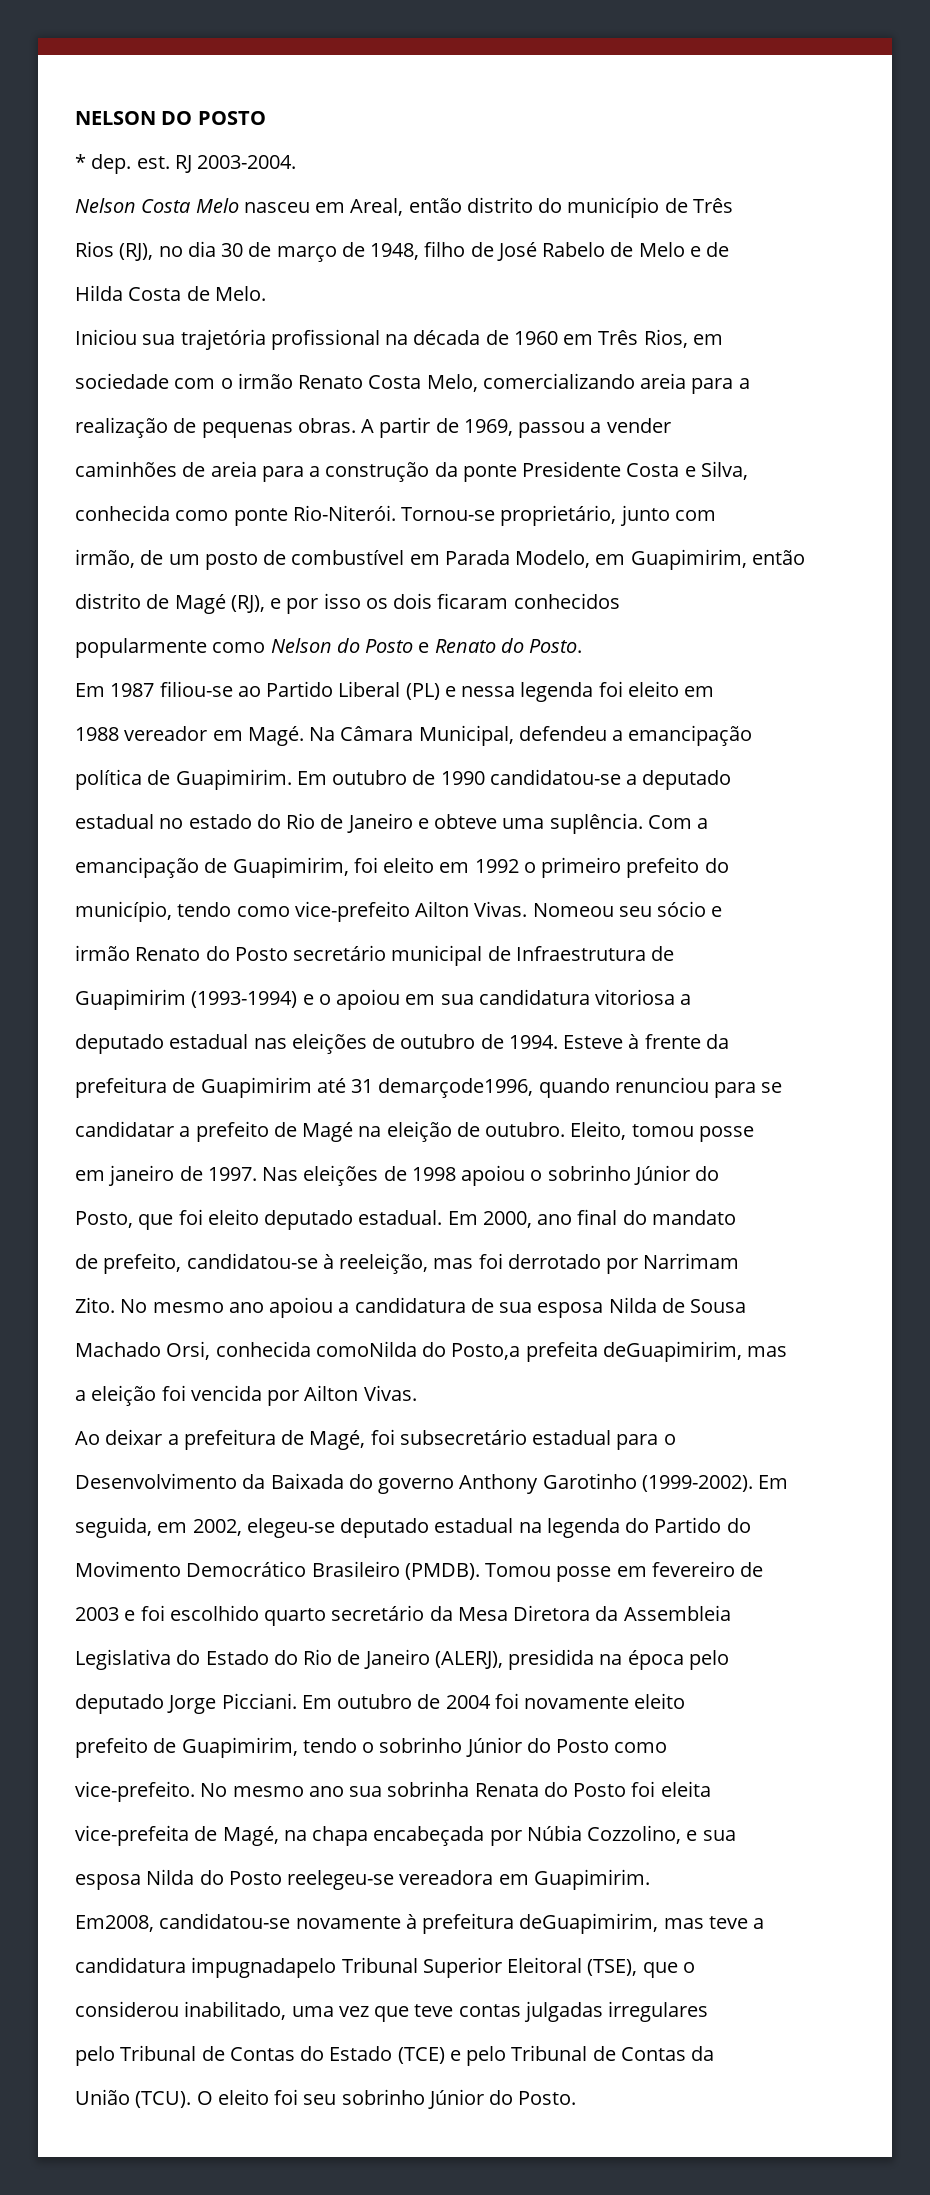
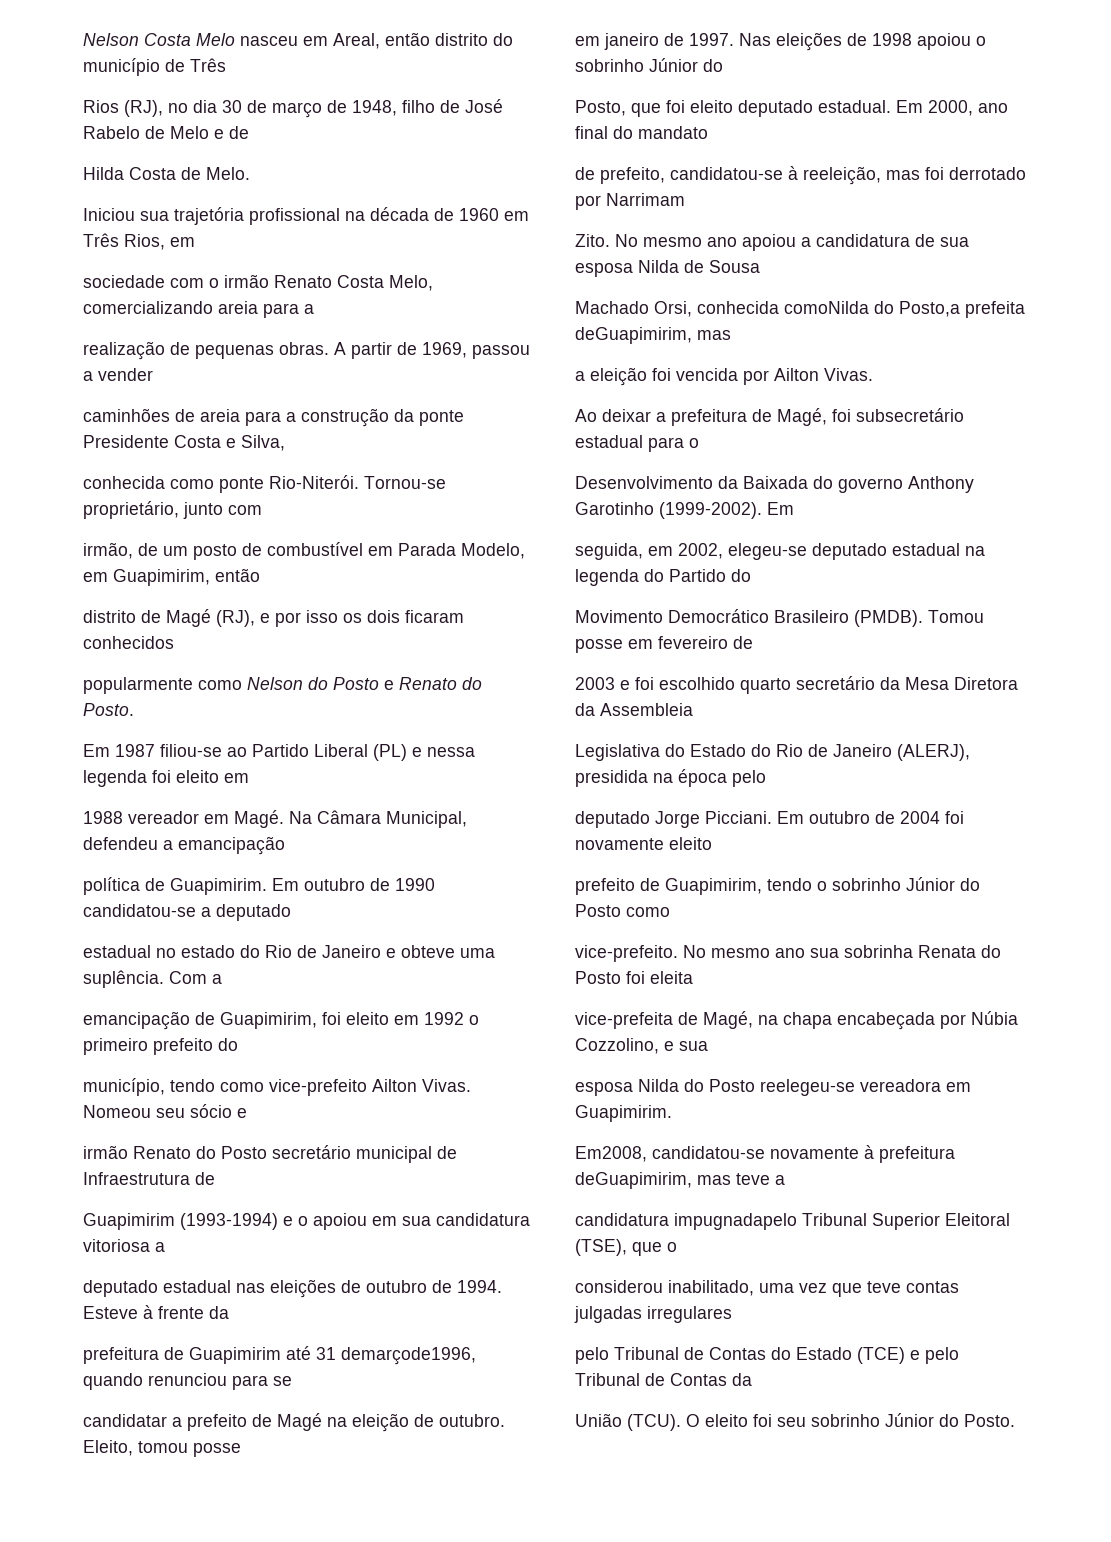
- NELSON DO POSTO
- * dep. est. RJ 2003-2004.

